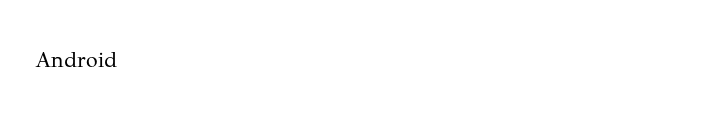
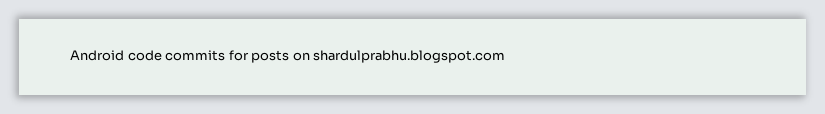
- Android
+ Android code commits for posts on shardulprabhu.blogspot.com

